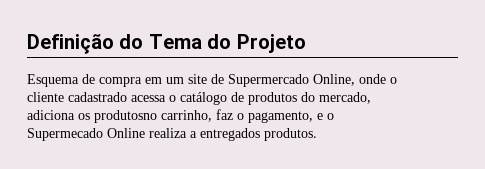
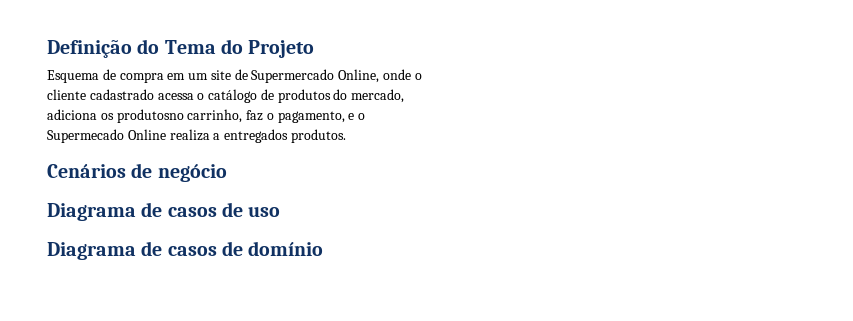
+ Cenários de negócio
+ Diagrama de casos de uso
+ Diagrama de casos de domínio

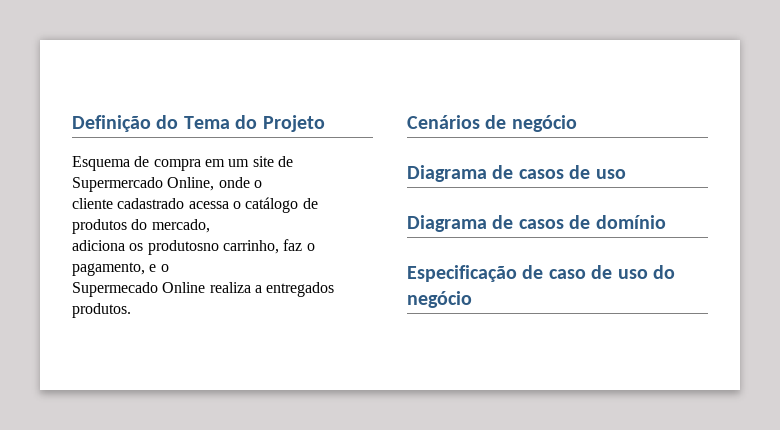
+ Especificação de caso de uso do negócio

